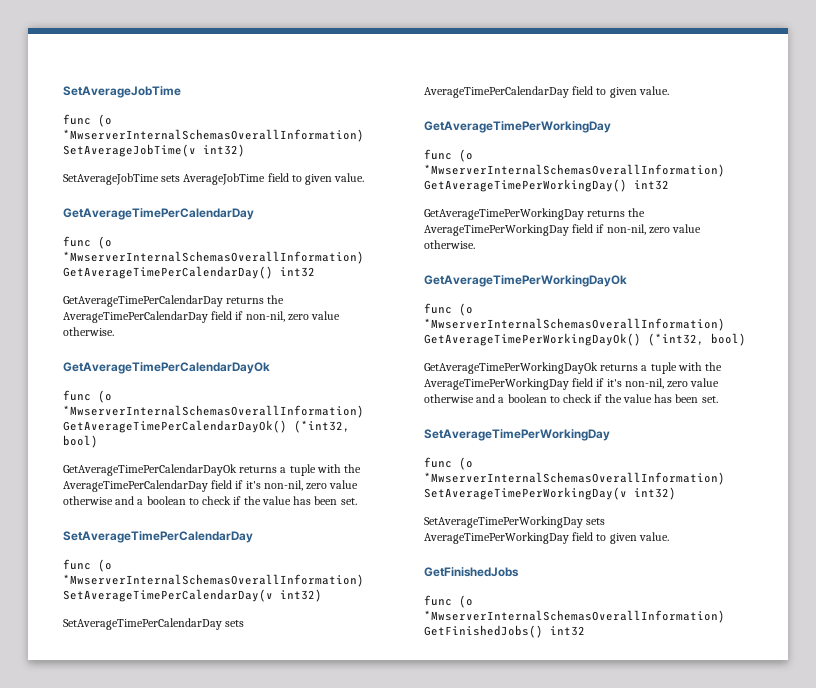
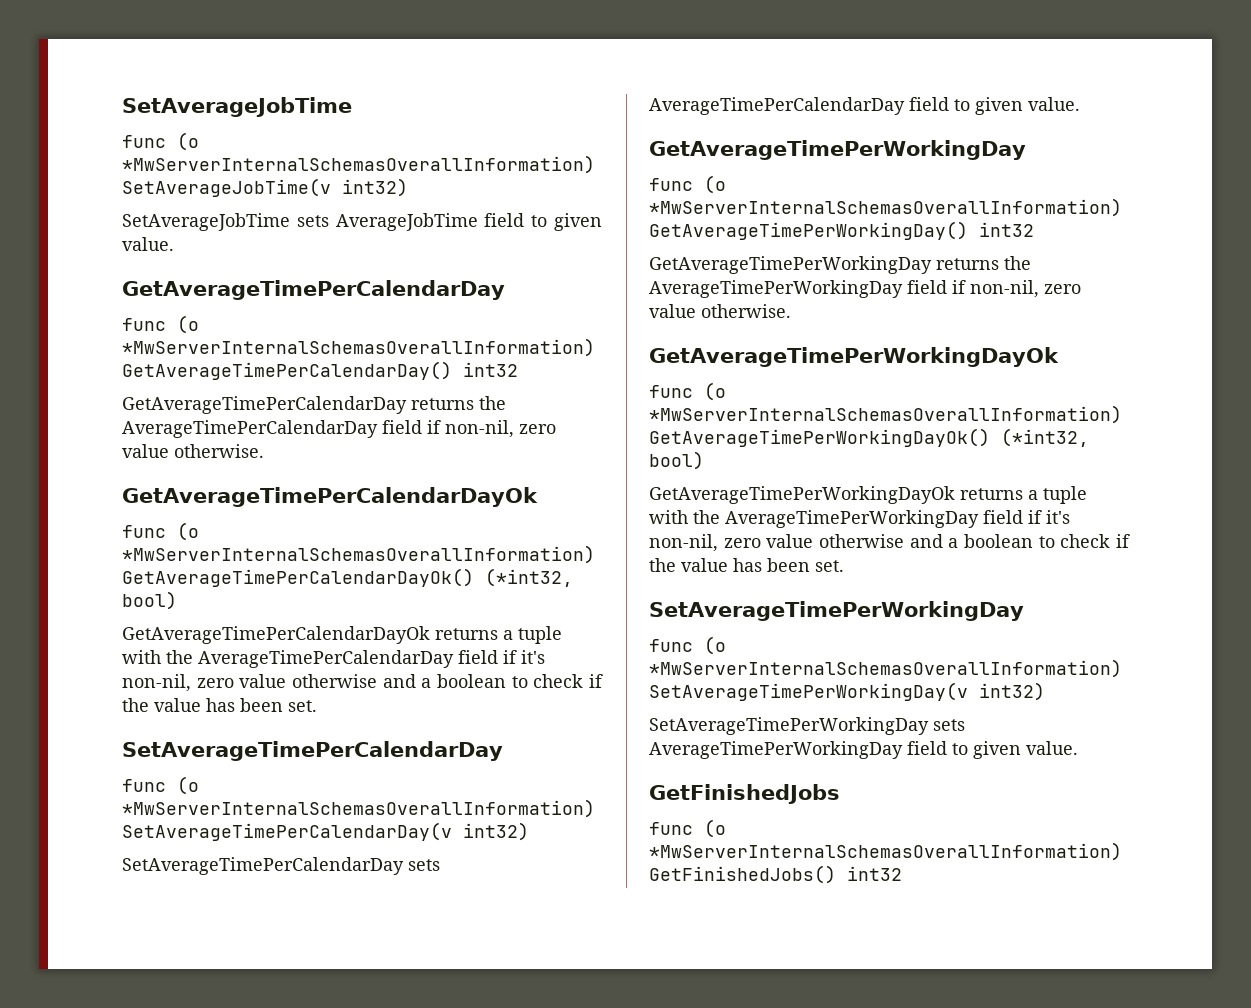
- func (o *MwserverInternalSchemasOverallInformation) SetAverageJobTime(v int32)
+ func (o *MwServerInternalSchemasOverallInformation) SetAverageJobTime(v int32)
- func (o *MwserverInternalSchemasOverallInformation) GetAverageTimePerCalendarDay() int32
+ func (o *MwServerInternalSchemasOverallInformation) GetAverageTimePerCalendarDay() int32
- func (o *MwserverInternalSchemasOverallInformation) GetAverageTimePerCalendarDayOk() (*int32, bool)
+ func (o *MwServerInternalSchemasOverallInformation) GetAverageTimePerCalendarDayOk() (*int32, bool)
- func (o *MwserverInternalSchemasOverallInformation) SetAverageTimePerCalendarDay(v int32)
+ func (o *MwServerInternalSchemasOverallInformation) SetAverageTimePerCalendarDay(v int32)
- func (o *MwserverInternalSchemasOverallInformation) GetAverageTimePerWorkingDay() int32
+ func (o *MwServerInternalSchemasOverallInformation) GetAverageTimePerWorkingDay() int32
- func (o *MwserverInternalSchemasOverallInformation) GetAverageTimePerWorkingDayOk() (*int32, bool)
+ func (o *MwServerInternalSchemasOverallInformation) GetAverageTimePerWorkingDayOk() (*int32, bool)
- func (o *MwserverInternalSchemasOverallInformation) SetAverageTimePerWorkingDay(v int32)
+ func (o *MwServerInternalSchemasOverallInformation) SetAverageTimePerWorkingDay(v int32)
- func (o *MwserverInternalSchemasOverallInformation) GetFinishedJobs() int32
+ func (o *MwServerInternalSchemasOverallInformation) GetFinishedJobs() int32

